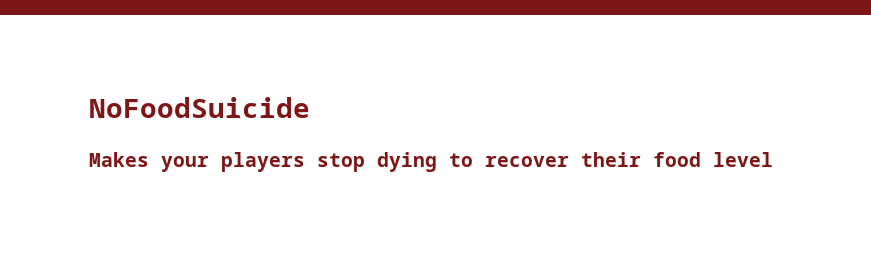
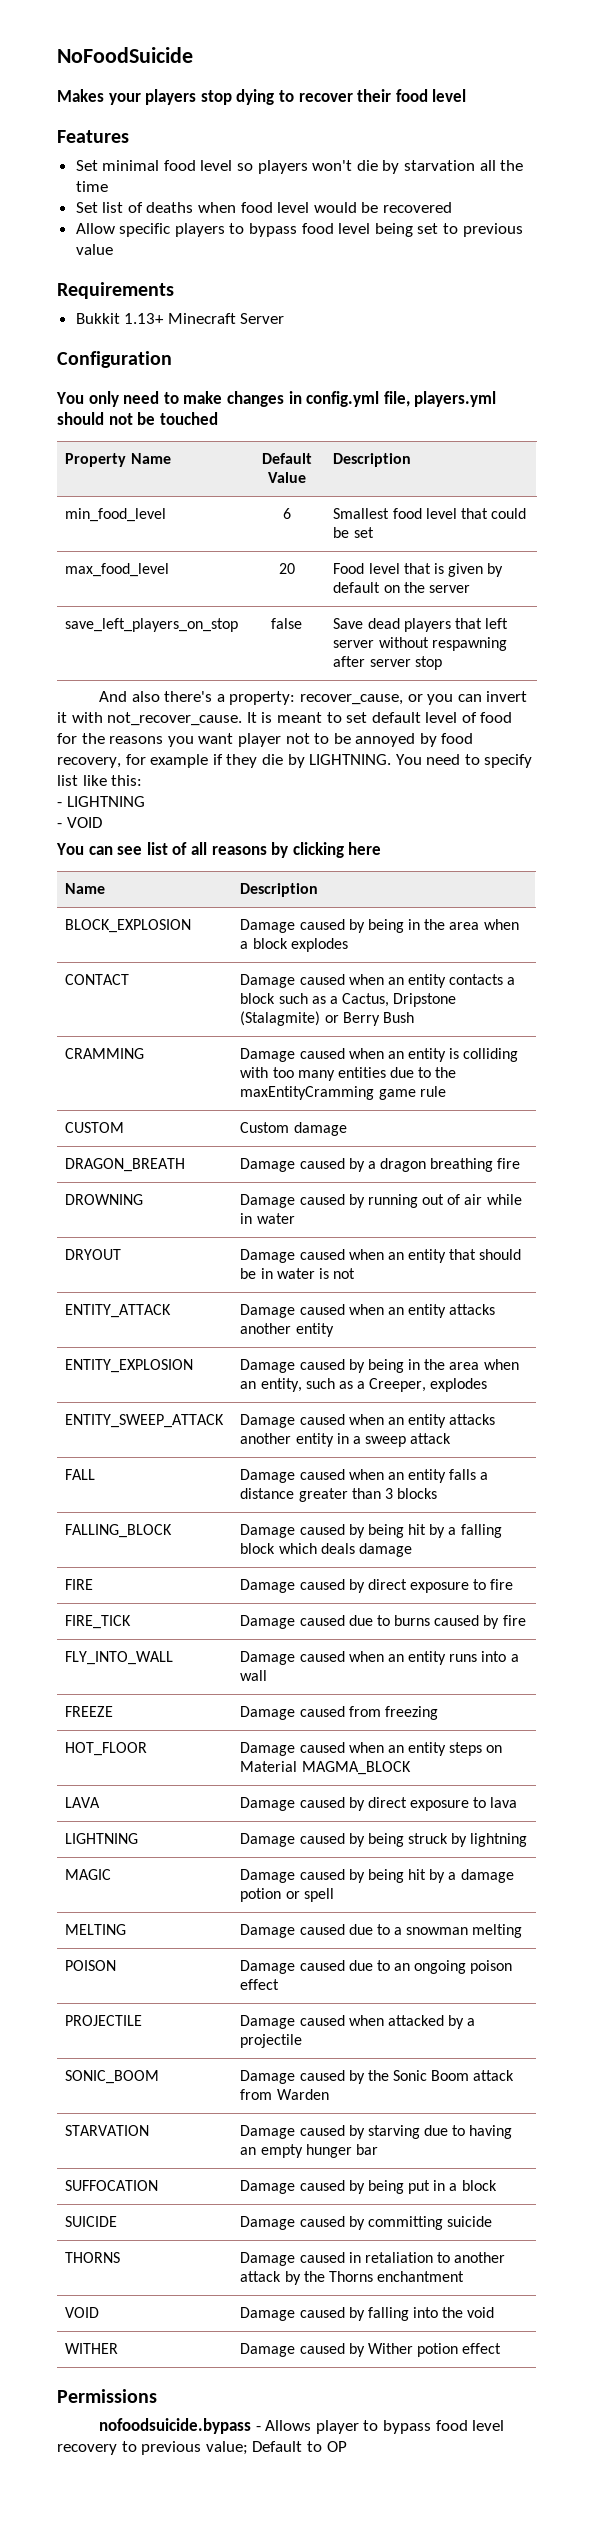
+ Features
+ Set minimal food level so players won't die by starvation all the time
+ Set list of deaths when food level would be recovered
+ Allow specific players to bypass food level being set to previous value
+ Requirements
+ Bukkit 1.13+ Minecraft Server
+ Configuration
+ You only need to make changes in config.yml file, players.yml should not be touched
+ Property Name | Default Value | Description
+ min_food_level | 6 | Smallest food level that could be set
+ max_food_level | 20 | Food level that is given by default on the server
+ save_left_players_on_stop | false | Save dead players that left server without respawning after server stop
+ And also there's a property: recover_cause, or you can invert it with not_recover_cause. It is meant to set default level of food for the reasons you want player not to be annoyed by food recovery, for example if they die by LIGHTNING. You need to specify list like this:
+ - LIGHTNING
+ - VOID
+ You can see list of all reasons by clicking here
+ Name | Description
+ BLOCK_EXPLOSION | Damage caused by being in the area when a block explodes
+ CONTACT | Damage caused when an entity contacts a block such as a Cactus, Dripstone (Stalagmite) or Berry Bush
+ CRAMMING | Damage caused when an entity is colliding with too many entities due to the maxEntityCramming game rule
+ CUSTOM | Custom damage
+ DRAGON_BREATH | Damage caused by a dragon breathing fire
+ DROWNING | Damage caused by running out of air while in water
+ DRYOUT | Damage caused when an entity that should be in water is not
+ ENTITY_ATTACK | Damage caused when an entity attacks another entity
+ ENTITY_EXPLOSION | Damage caused by being in the area when an entity, such as a Creeper, explodes
+ ENTITY_SWEEP_ATTACK | Damage caused when an entity attacks another entity in a sweep attack
+ FALL | Damage caused when an entity falls a distance greater than 3 blocks
+ FALLING_BLOCK | Damage caused by being hit by a falling block which deals damage
+ FIRE | Damage caused by direct exposure to fire
+ FIRE_TICK | Damage caused due to burns caused by fire
+ FLY_INTO_WALL | Damage caused when an entity runs into a wall
+ FREEZE | Damage caused from freezing
+ HOT_FLOOR | Damage caused when an entity steps on Material MAGMA_BLOCK
+ LAVA | Damage caused by direct exposure to lava
+ LIGHTNING | Damage caused by being struck by lightning
+ MAGIC | Damage caused by being hit by a damage potion or spell
+ MELTING | Damage caused due to a snowman melting
+ POISON | Damage caused due to an ongoing poison effect
+ PROJECTILE | Damage caused when attacked by a projectile
+ SONIC_BOOM | Damage caused by the Sonic Boom attack from Warden
+ STARVATION | Damage caused by starving due to having an empty hunger bar
+ SUFFOCATION | Damage caused by being put in a block
+ SUICIDE | Damage caused by committing suicide
+ THORNS | Damage caused in retaliation to another attack by the Thorns enchantment
+ VOID | Damage caused by falling into the void
+ WITHER | Damage caused by Wither potion effect
+ Permissions
+ nofoodsuicide.bypass - Allows player to bypass food level recovery to previous value; Default to OP

